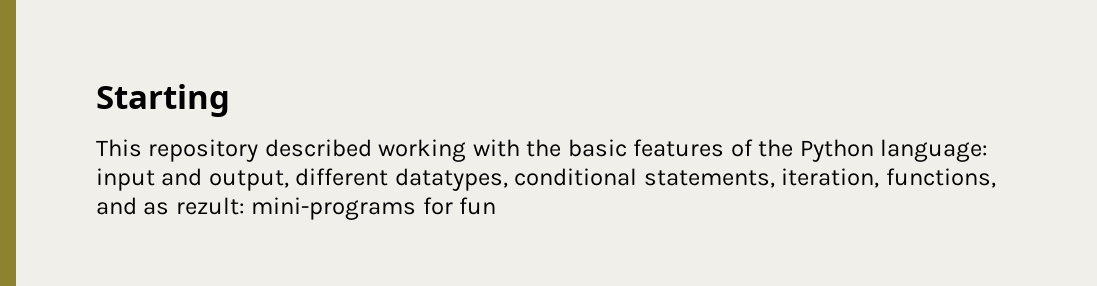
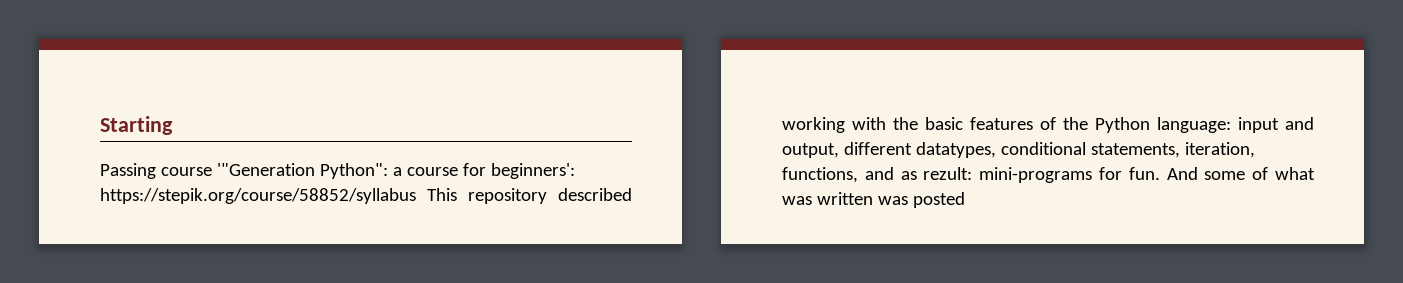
- This repository described working with the basic features of the Python language: input and output, different datatypes, conditional statements, iteration, functions, and as rezult: mini-programs for fun
+ Passing course '"Generation Python": a course for beginners': https://stepik.org/course/58852/syllabus This repository described working with the basic features of the Python language: input and output, different datatypes, conditional statements, iteration, functions, and as rezult: mini-programs for fun. And some of what was written was posted

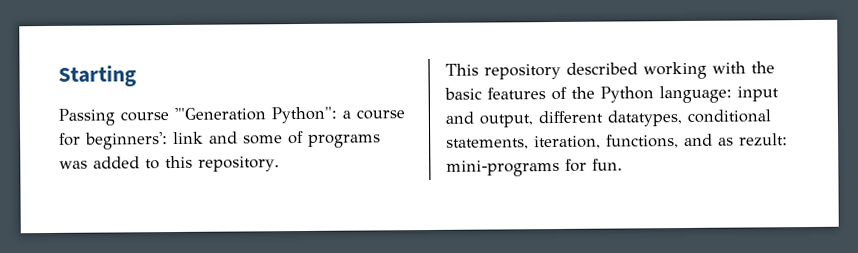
- Passing course '"Generation Python": a course for beginners': https://stepik.org/course/58852/syllabus This repository described working with the basic features of the Python language: input and output, different datatypes, conditional statements, iteration, functions, and as rezult: mini-programs for fun. And some of what was written was posted
+ Passing course '"Generation Python": a course for beginners': link and some of programs was added to this repository.
+ This repository described working with the basic features of the Python language: input and output, different datatypes, conditional statements, iteration, functions, and as rezult: mini-programs for fun.

